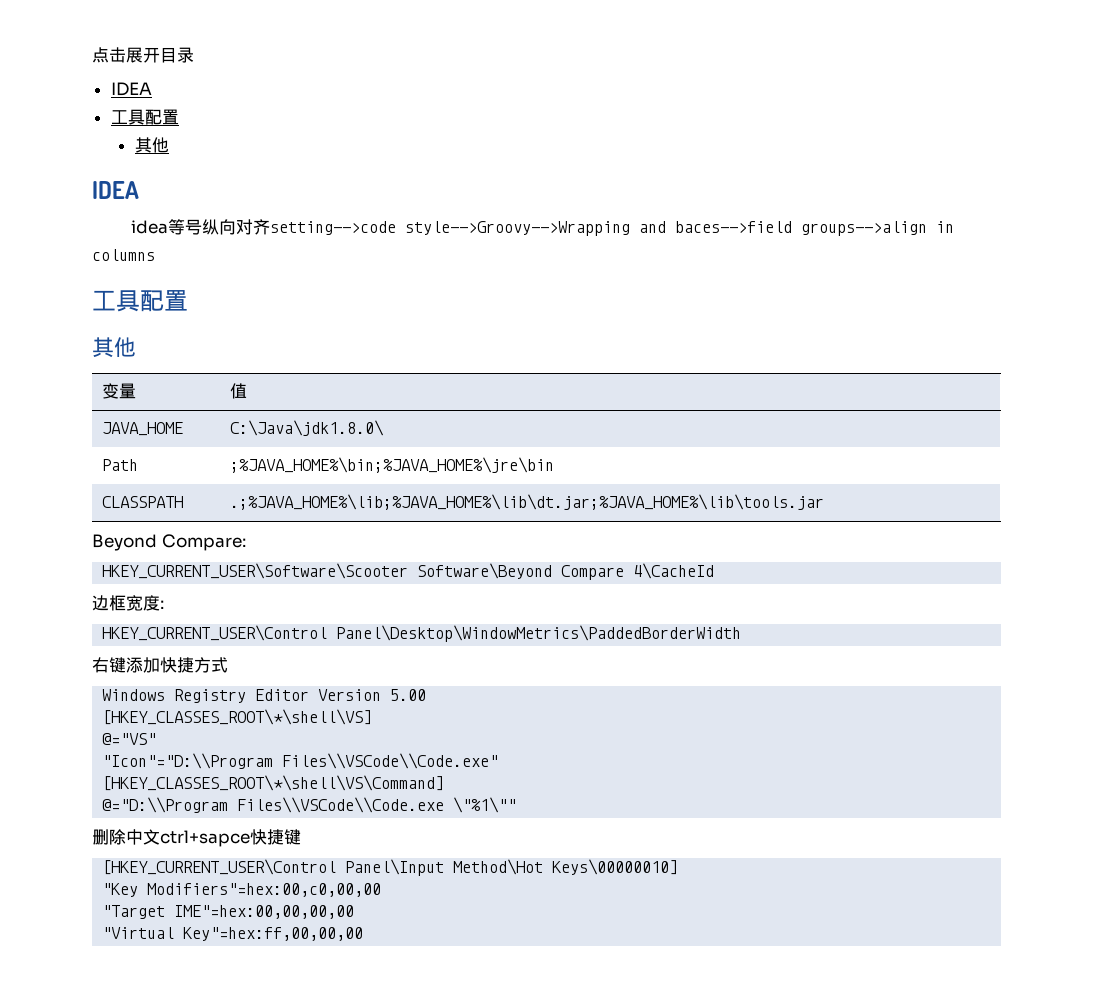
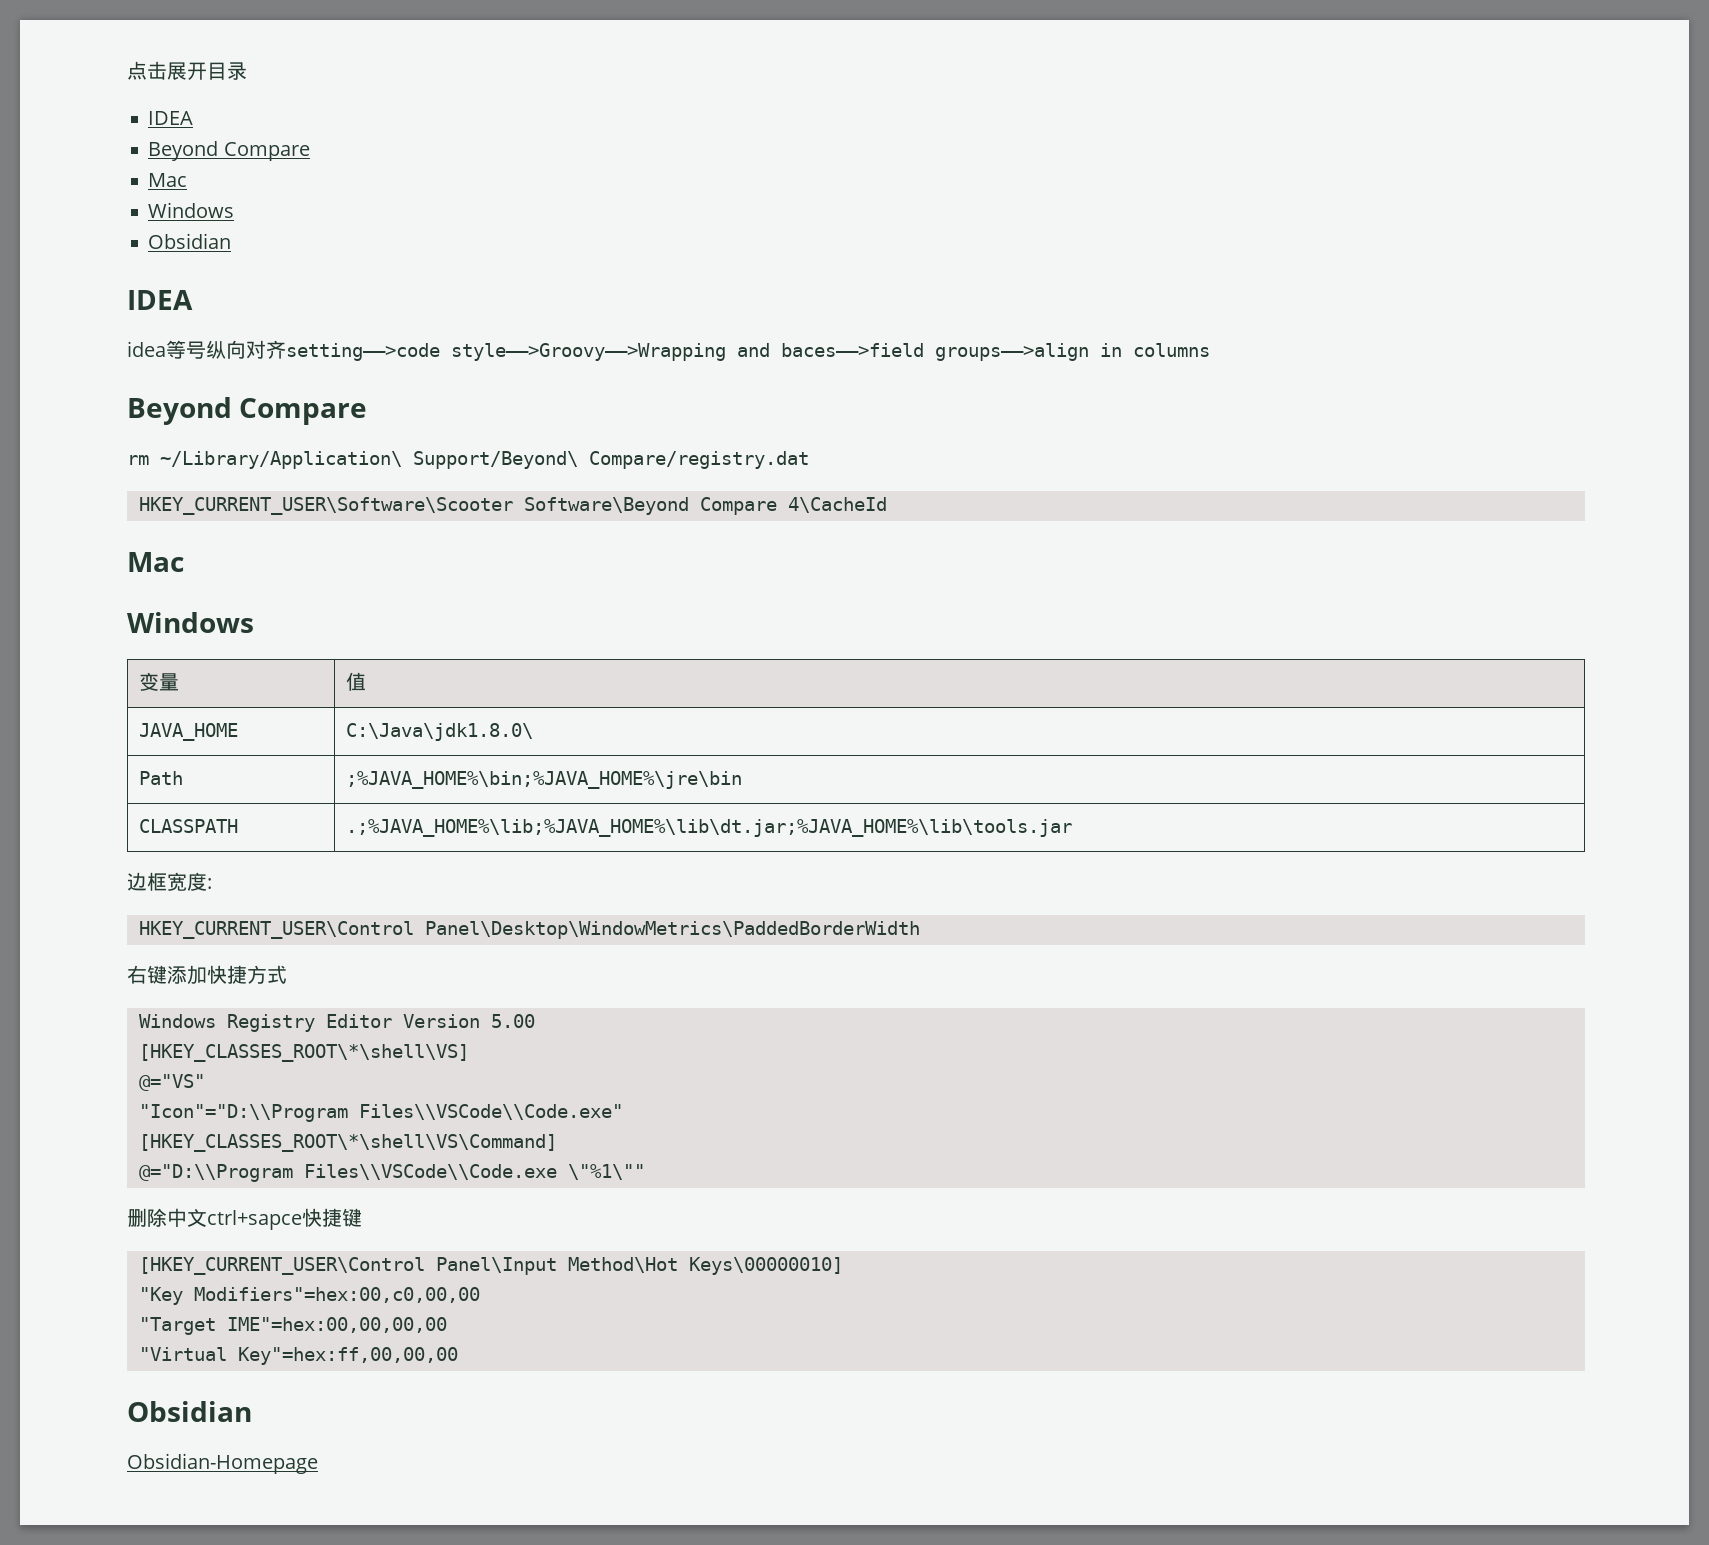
  点击展开目录
  IDEA
- 工具配置
- 其他
+ Beyond Compare
+ Mac
+ Windows
+ Obsidian
  idea等号纵向对齐setting——>code style——>Groovy——>Wrapping and baces——>field groups——>align in columns
- 工具配置
- 其他
+ Beyond Compare
+ rm ~/Library/Application\ Support/Beyond\ Compare/registry.dat
+ HKEY_CURRENT_USER\Software\Scooter Software\Beyond Compare 4\CacheId
+ Mac
+ Windows
- Beyond Compare:
- HKEY_CURRENT_USER\Software\Scooter Software\Beyond Compare 4\CacheId
  "Virtual Key"=hex:ff,00,00,00
+ Obsidian
+ Obsidian-Homepage

